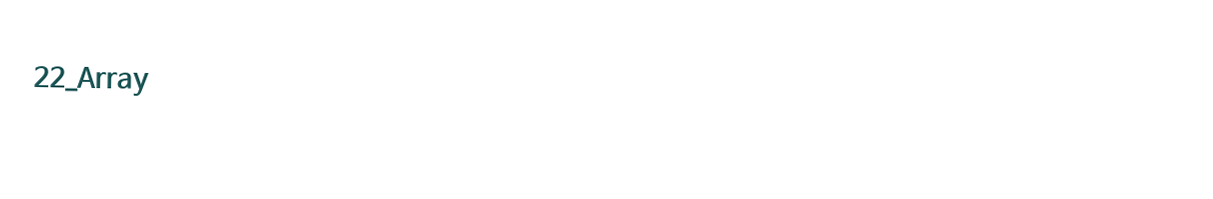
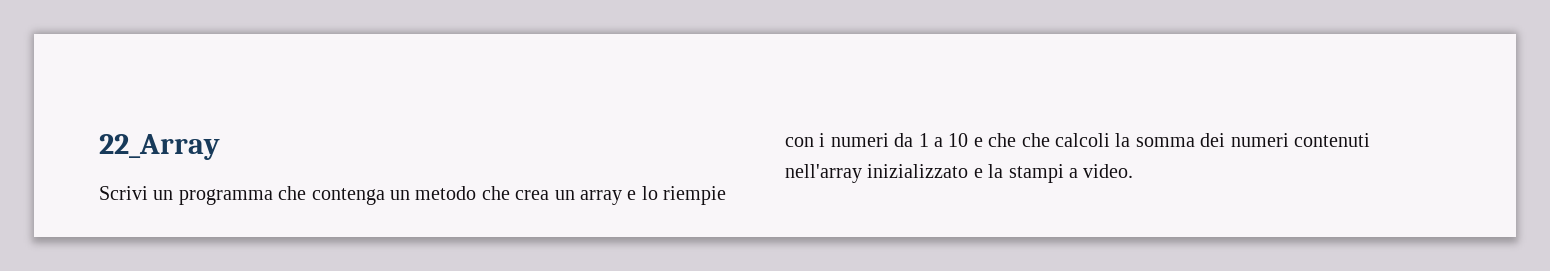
+ Scrivi un programma che contenga un metodo che crea un array e lo riempie con i numeri da 1 a 10 e che che calcoli la somma dei numeri contenuti nell'array inizializzato e la stampi a video.

